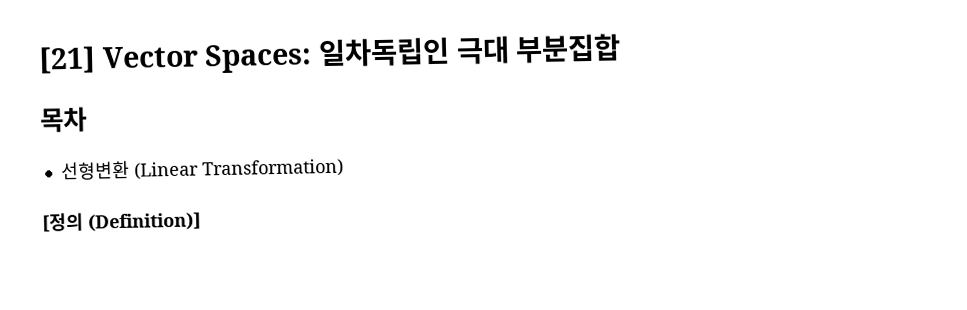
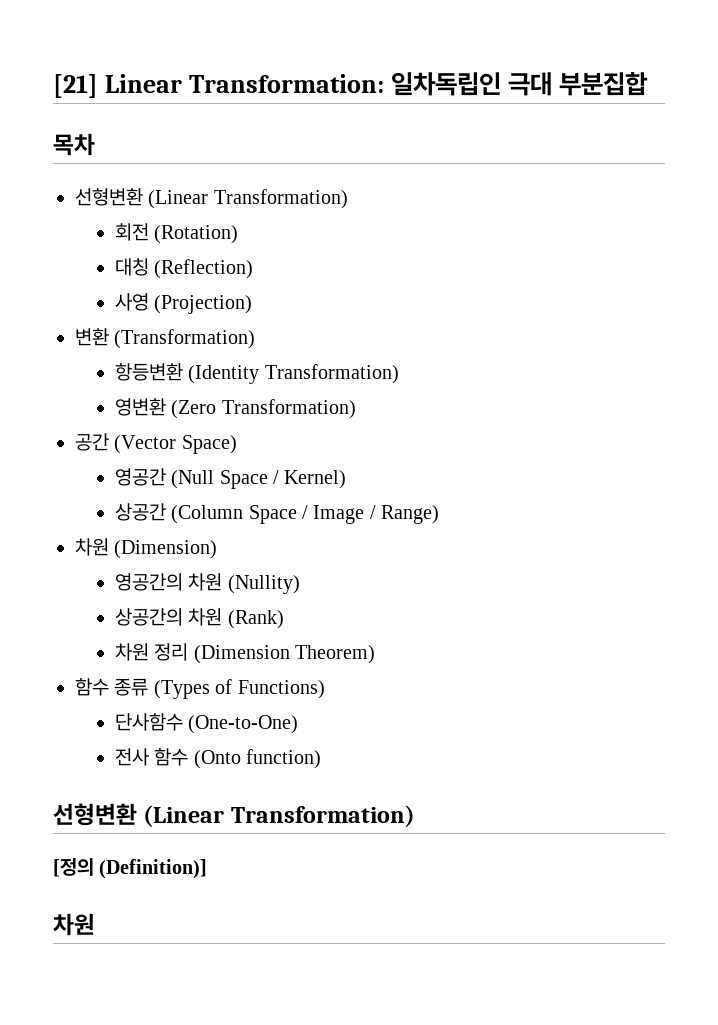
- [21] Vector Spaces: 일차독립인 극대 부분집합
+ [21] Linear Transformation: 일차독립인 극대 부분집합
+ 회전 (Rotation)
+ 대칭 (Reflection)
+ 사영 (Projection)
+ 변환 (Transformation)
+ 항등변환 (Identity Transformation)
+ 영변환 (Zero Transformation)
+ 공간 (Vector Space)
+ 영공간 (Null Space / Kernel)
+ 상공간 (Column Space / Image / Range)
+ 차원 (Dimension)
+ 영공간의 차원 (Nullity)
+ 상공간의 차원 (Rank)
+ 차원 정리 (Dimension Theorem)
+ 함수 종류 (Types of Functions)
+ 단사함수 (One-to-One)
+ 전사 함수 (Onto function)
+ 선형변환 (Linear Transformation)
  [정의 (Definition)]
+ 차원

